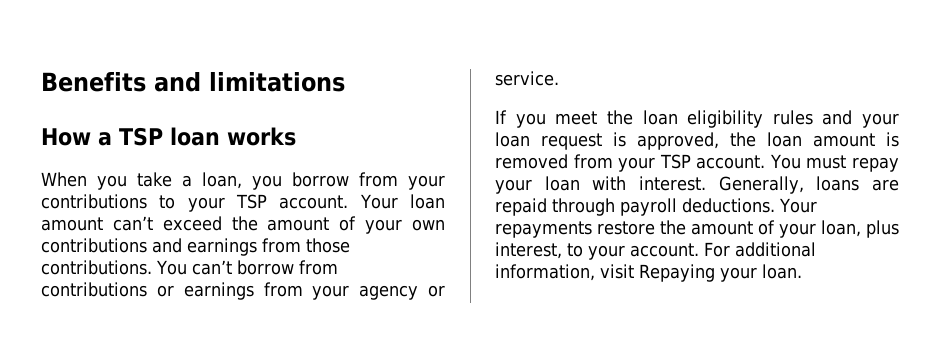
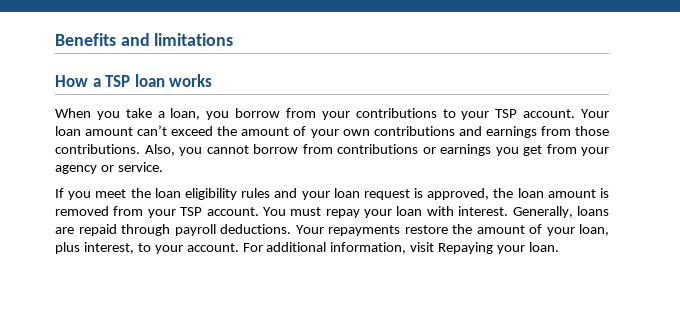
- You can’t borrow from contributions or earnings from your agency or service.
+ Also, you cannot borrow from contributions or earnings you get from your agency or service.

